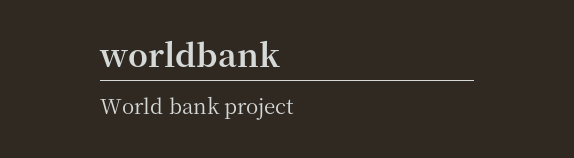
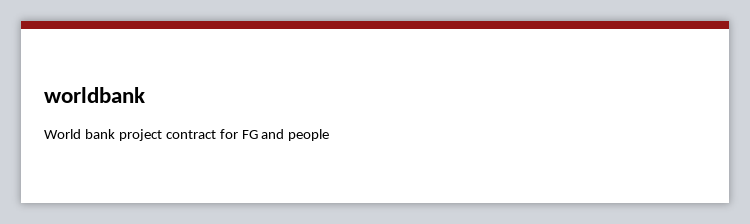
- World bank project
+ World bank project contract for FG and people

